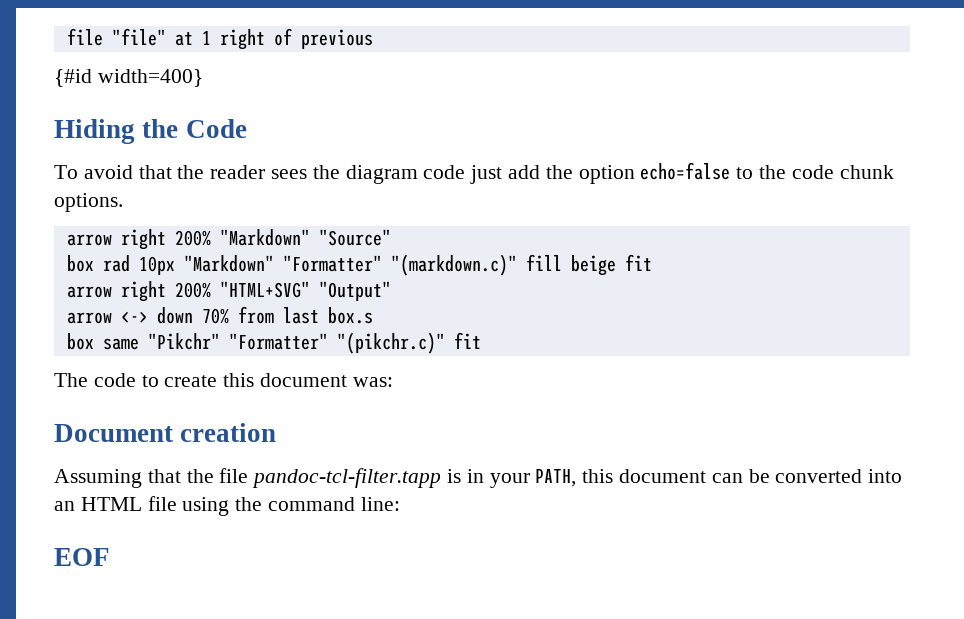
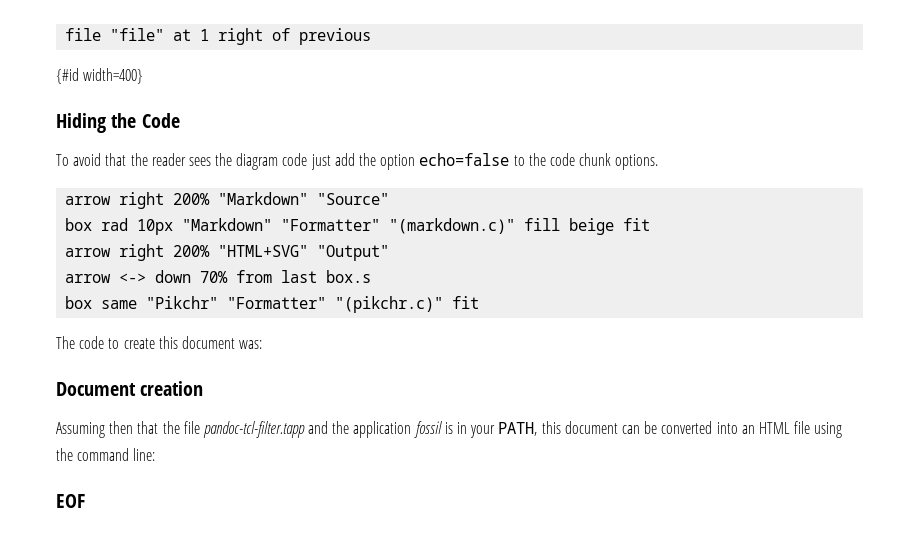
- Assuming that the file pandoc-tcl-filter.tapp is in your PATH, this document can be converted into an HTML file using the command line:
+ Assuming then that the file pandoc-tcl-filter.tapp and the application fossil is in your PATH, this document can be converted into an HTML file using the command line:

